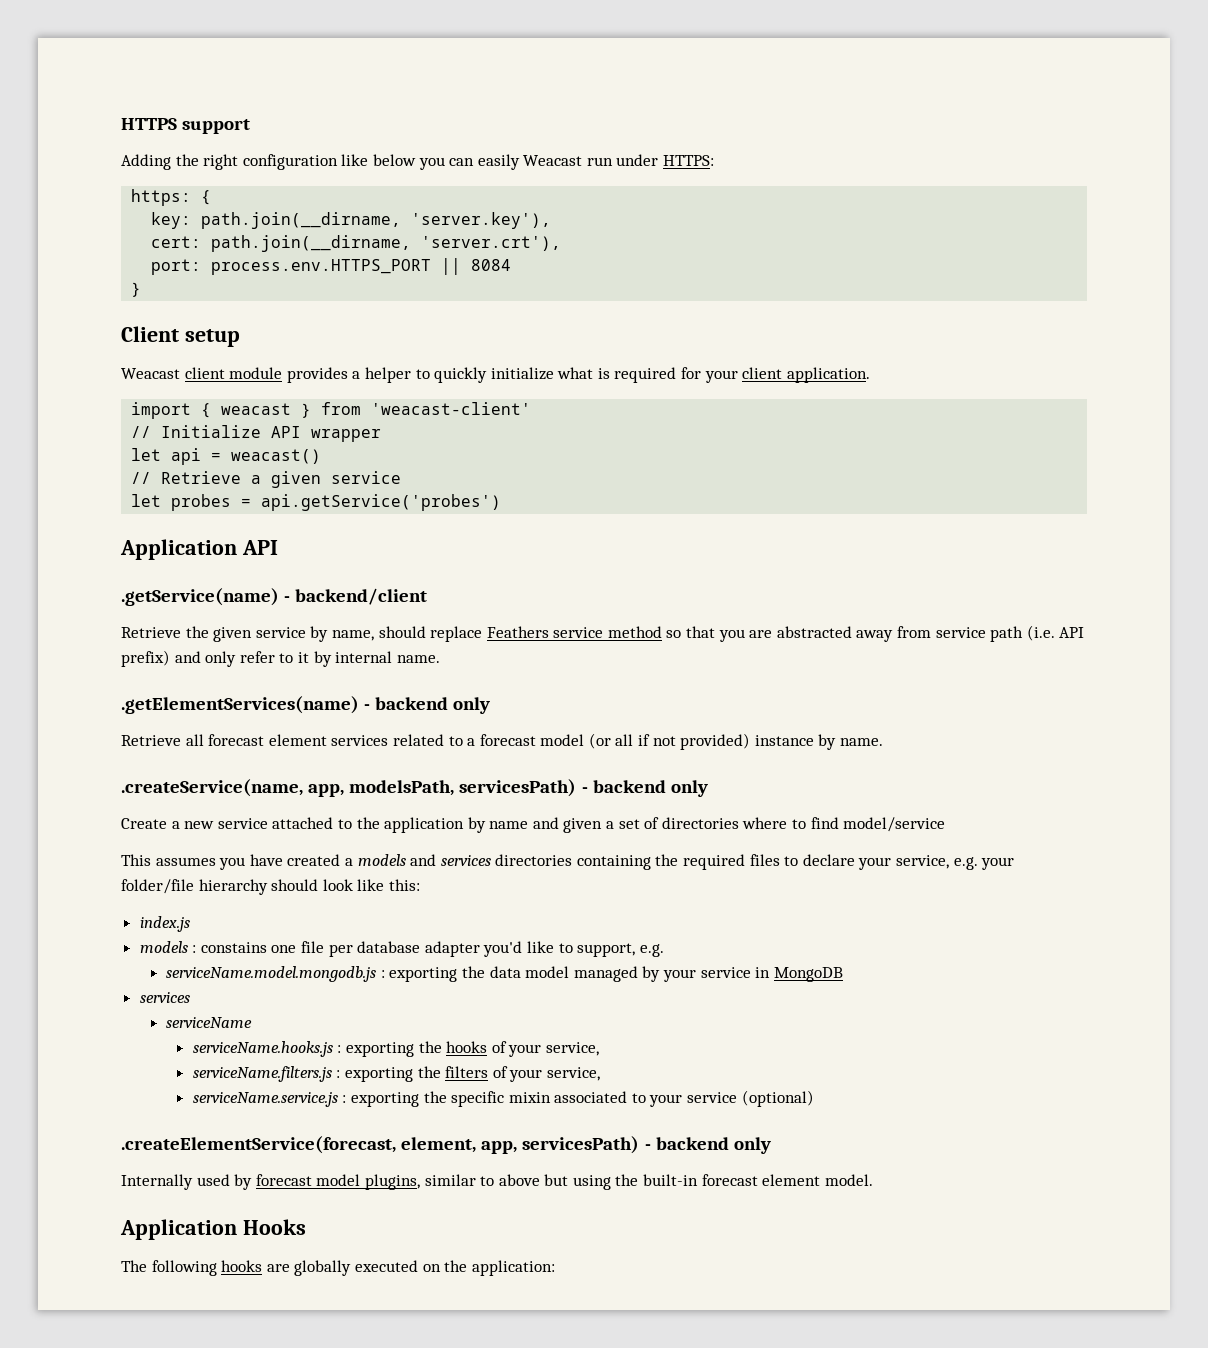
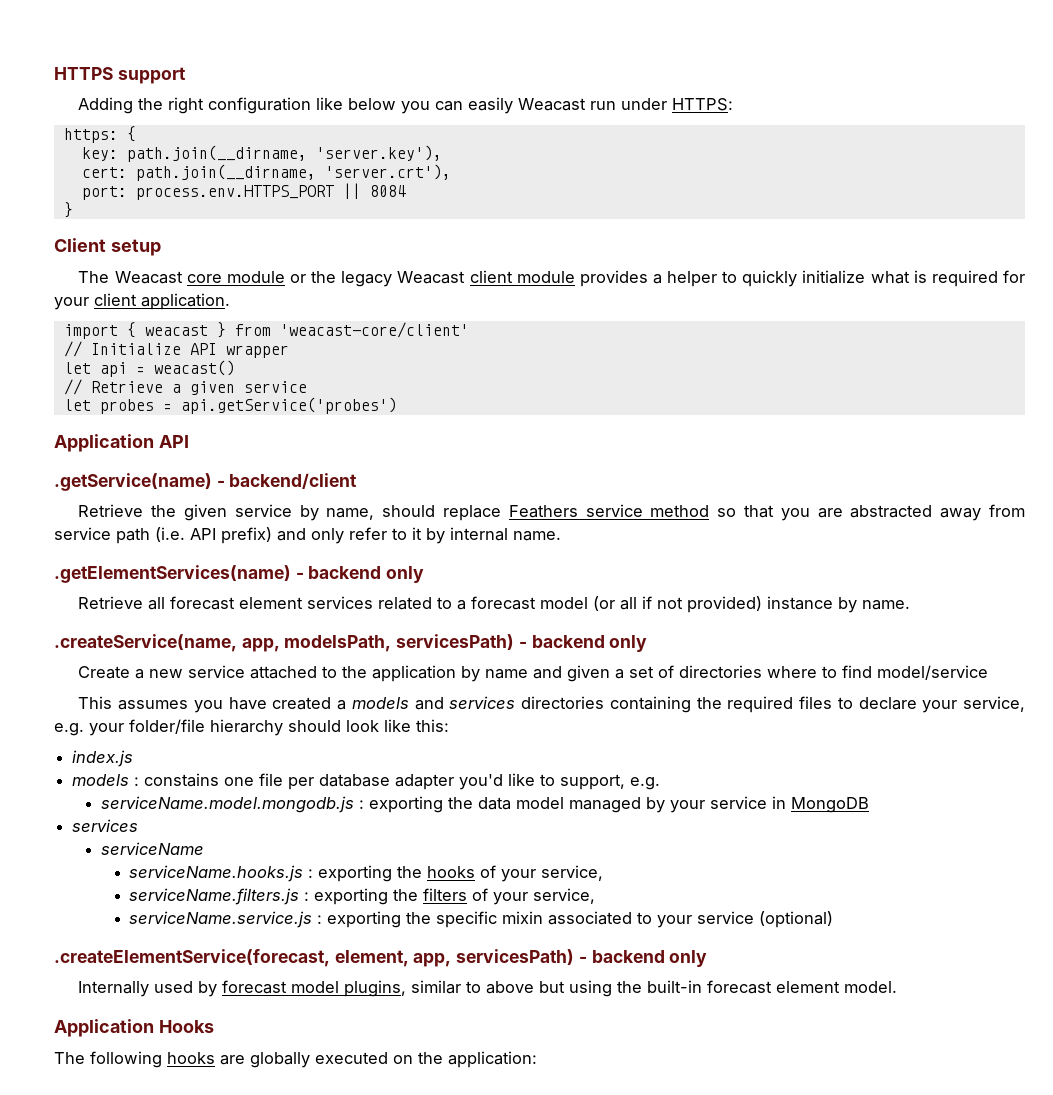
- Weacast client module provides a helper to quickly initialize what is required for your client application.
+ The Weacast core module or the legacy Weacast client module provides a helper to quickly initialize what is required for your client application.
- import { weacast } from 'weacast-client'
+ import { weacast } from 'weacast-core/client'

